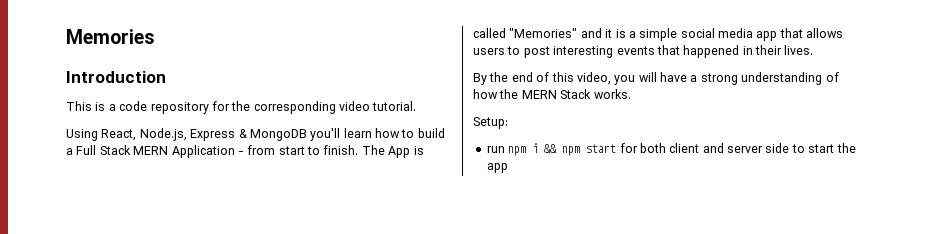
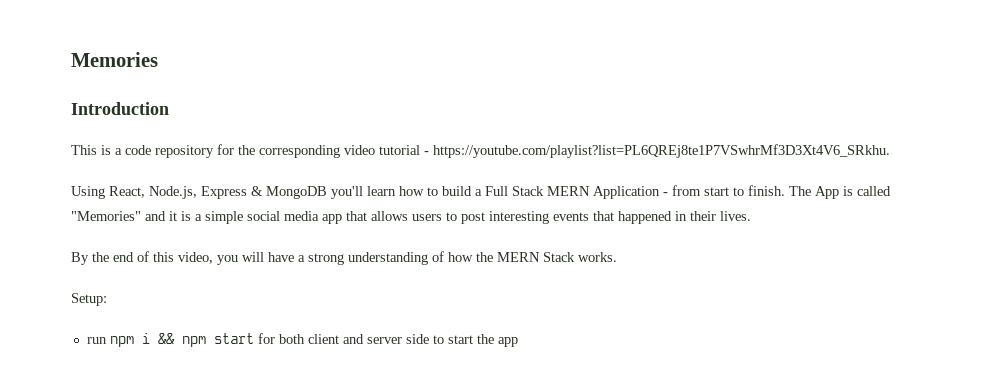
- This is a code repository for the corresponding video tutorial.
+ This is a code repository for the corresponding video tutorial - https://youtube.com/playlist?list=PL6QREj8te1P7VSwhrMf3D3Xt4V6_SRkhu.

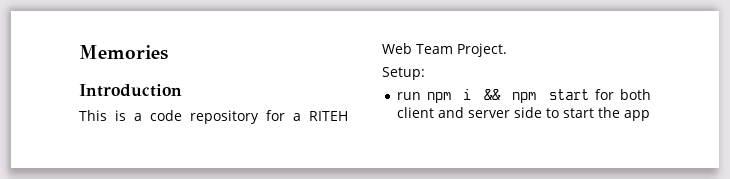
- This is a code repository for the corresponding video tutorial - https://youtube.com/playlist?list=PL6QREj8te1P7VSwhrMf3D3Xt4V6_SRkhu.
- Using React, Node.js, Express & MongoDB you'll learn how to build a Full Stack MERN Application - from start to finish. The App is called "Memories" and it is a simple social media app that allows users to post interesting events that happened in their lives.
- By the end of this video, you will have a strong understanding of how the MERN Stack works.
+ This is a code repository for a RITEH Web Team Project.

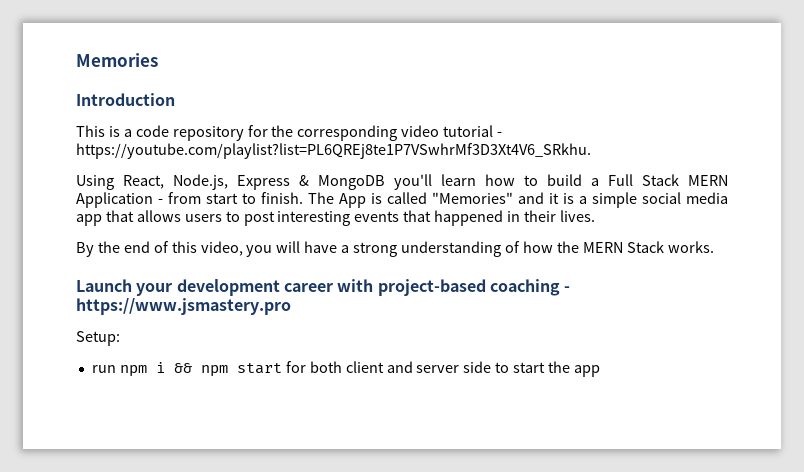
- This is a code repository for a RITEH Web Team Project.
+ This is a code repository for the corresponding video tutorial - https://youtube.com/playlist?list=PL6QREj8te1P7VSwhrMf3D3Xt4V6_SRkhu.
+ Using React, Node.js, Express & MongoDB you'll learn how to build a Full Stack MERN Application - from start to finish. The App is called "Memories" and it is a simple social media app that allows users to post interesting events that happened in their lives.
+ By the end of this video, you will have a strong understanding of how the MERN Stack works.
+ Launch your development career with project-based coaching - https://www.jsmastery.pro

